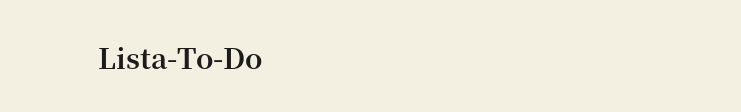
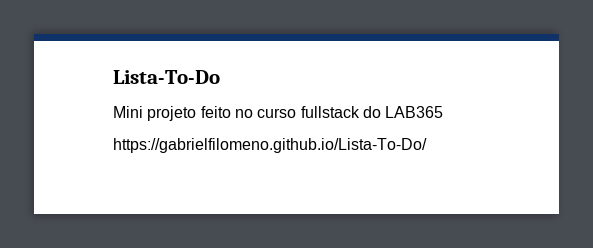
+ Mini projeto feito no curso fullstack do LAB365
+ https://gabrielfilomeno.github.io/Lista-To-Do/

